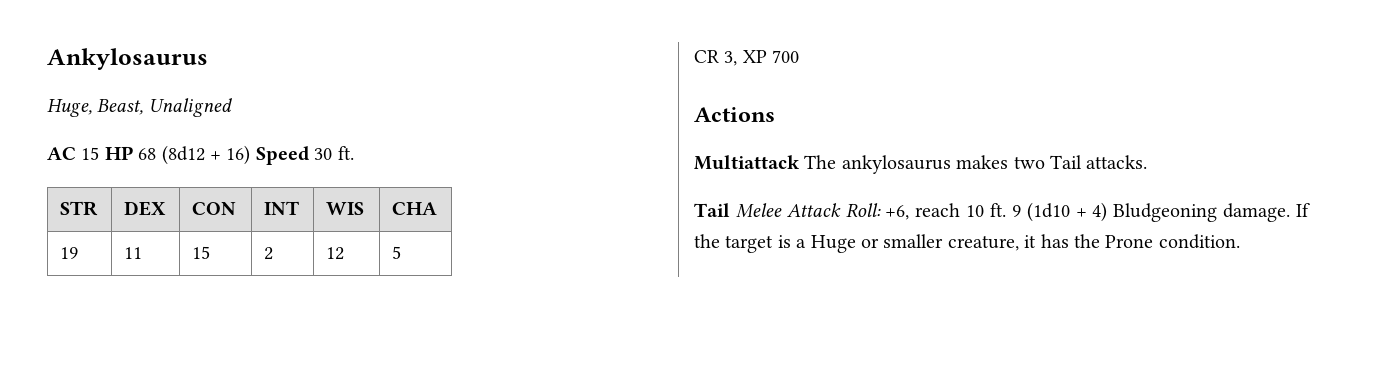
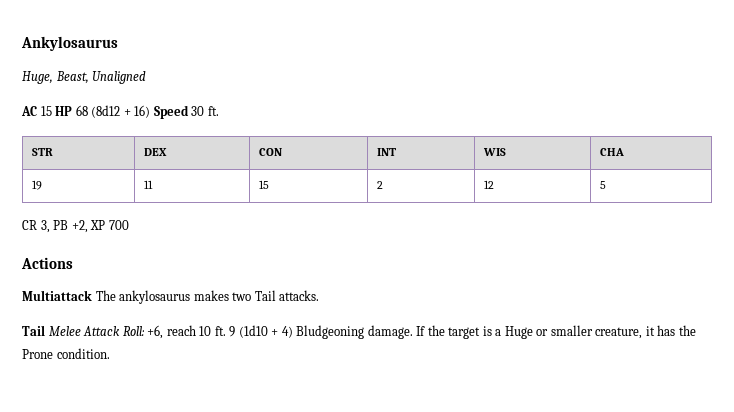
- CR 3, XP 700
+ CR 3, PB +2, XP 700

